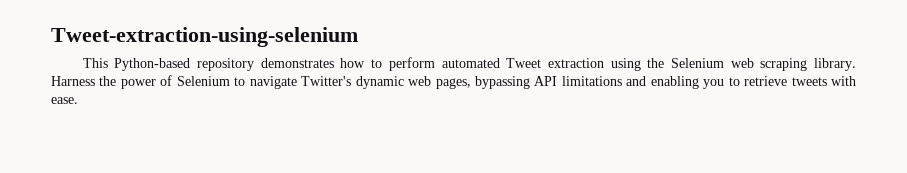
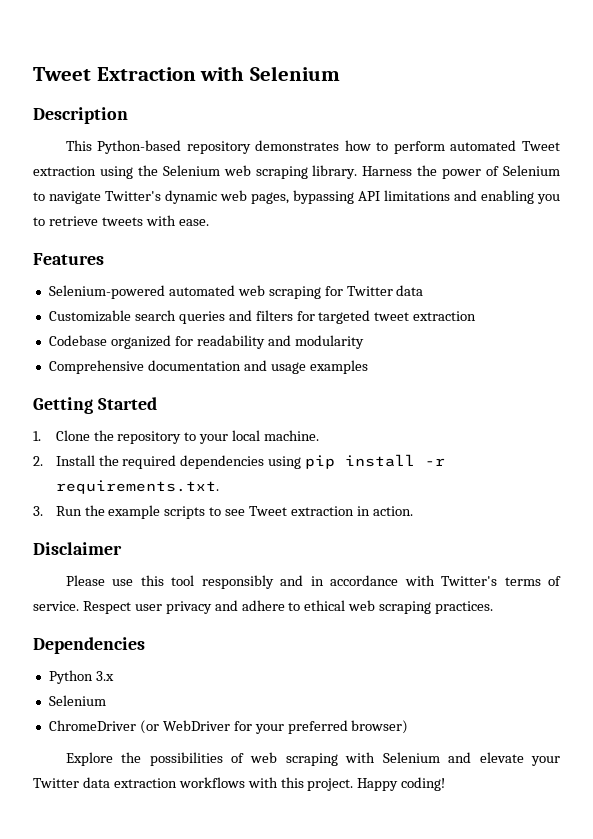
- Tweet-extraction-using-selenium
+ Tweet Extraction with Selenium
+ Description
+ Features
+ Selenium-powered automated web scraping for Twitter data
+ Customizable search queries and filters for targeted tweet extraction
+ Codebase organized for readability and modularity
+ Comprehensive documentation and usage examples
+ Getting Started
+ 1. Clone the repository to your local machine.
+ 2. Install the required dependencies using pip install -r requirements.txt.
+ 3. Run the example scripts to see Tweet extraction in action.
+ Disclaimer
+ Please use this tool responsibly and in accordance with Twitter's terms of service. Respect user privacy and adhere to ethical web scraping practices.
+ Dependencies
+ Python 3.x
+ Selenium
+ ChromeDriver (or WebDriver for your preferred browser)
+ Explore the possibilities of web scraping with Selenium and elevate your Twitter data extraction workflows with this project. Happy coding!

